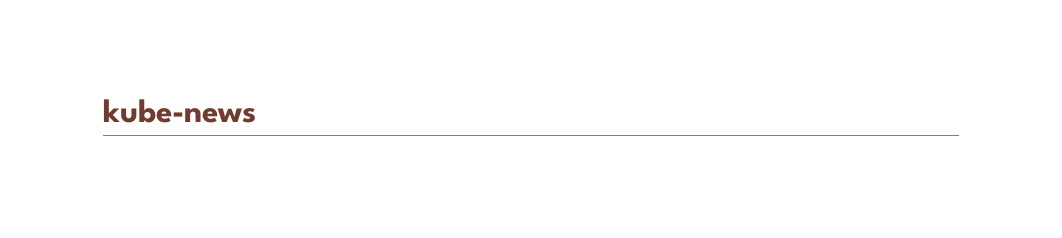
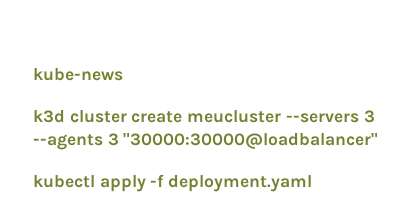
+ k3d cluster create meucluster --servers 3 --agents 3 "30000:30000@loadbalancer"
+ kubectl apply -f deployment.yaml

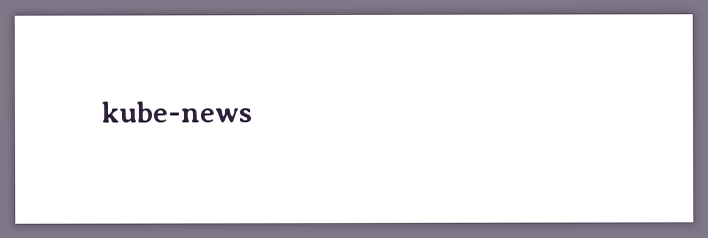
- k3d cluster create meucluster --servers 3 --agents 3 "30000:30000@loadbalancer"
- kubectl apply -f deployment.yaml

